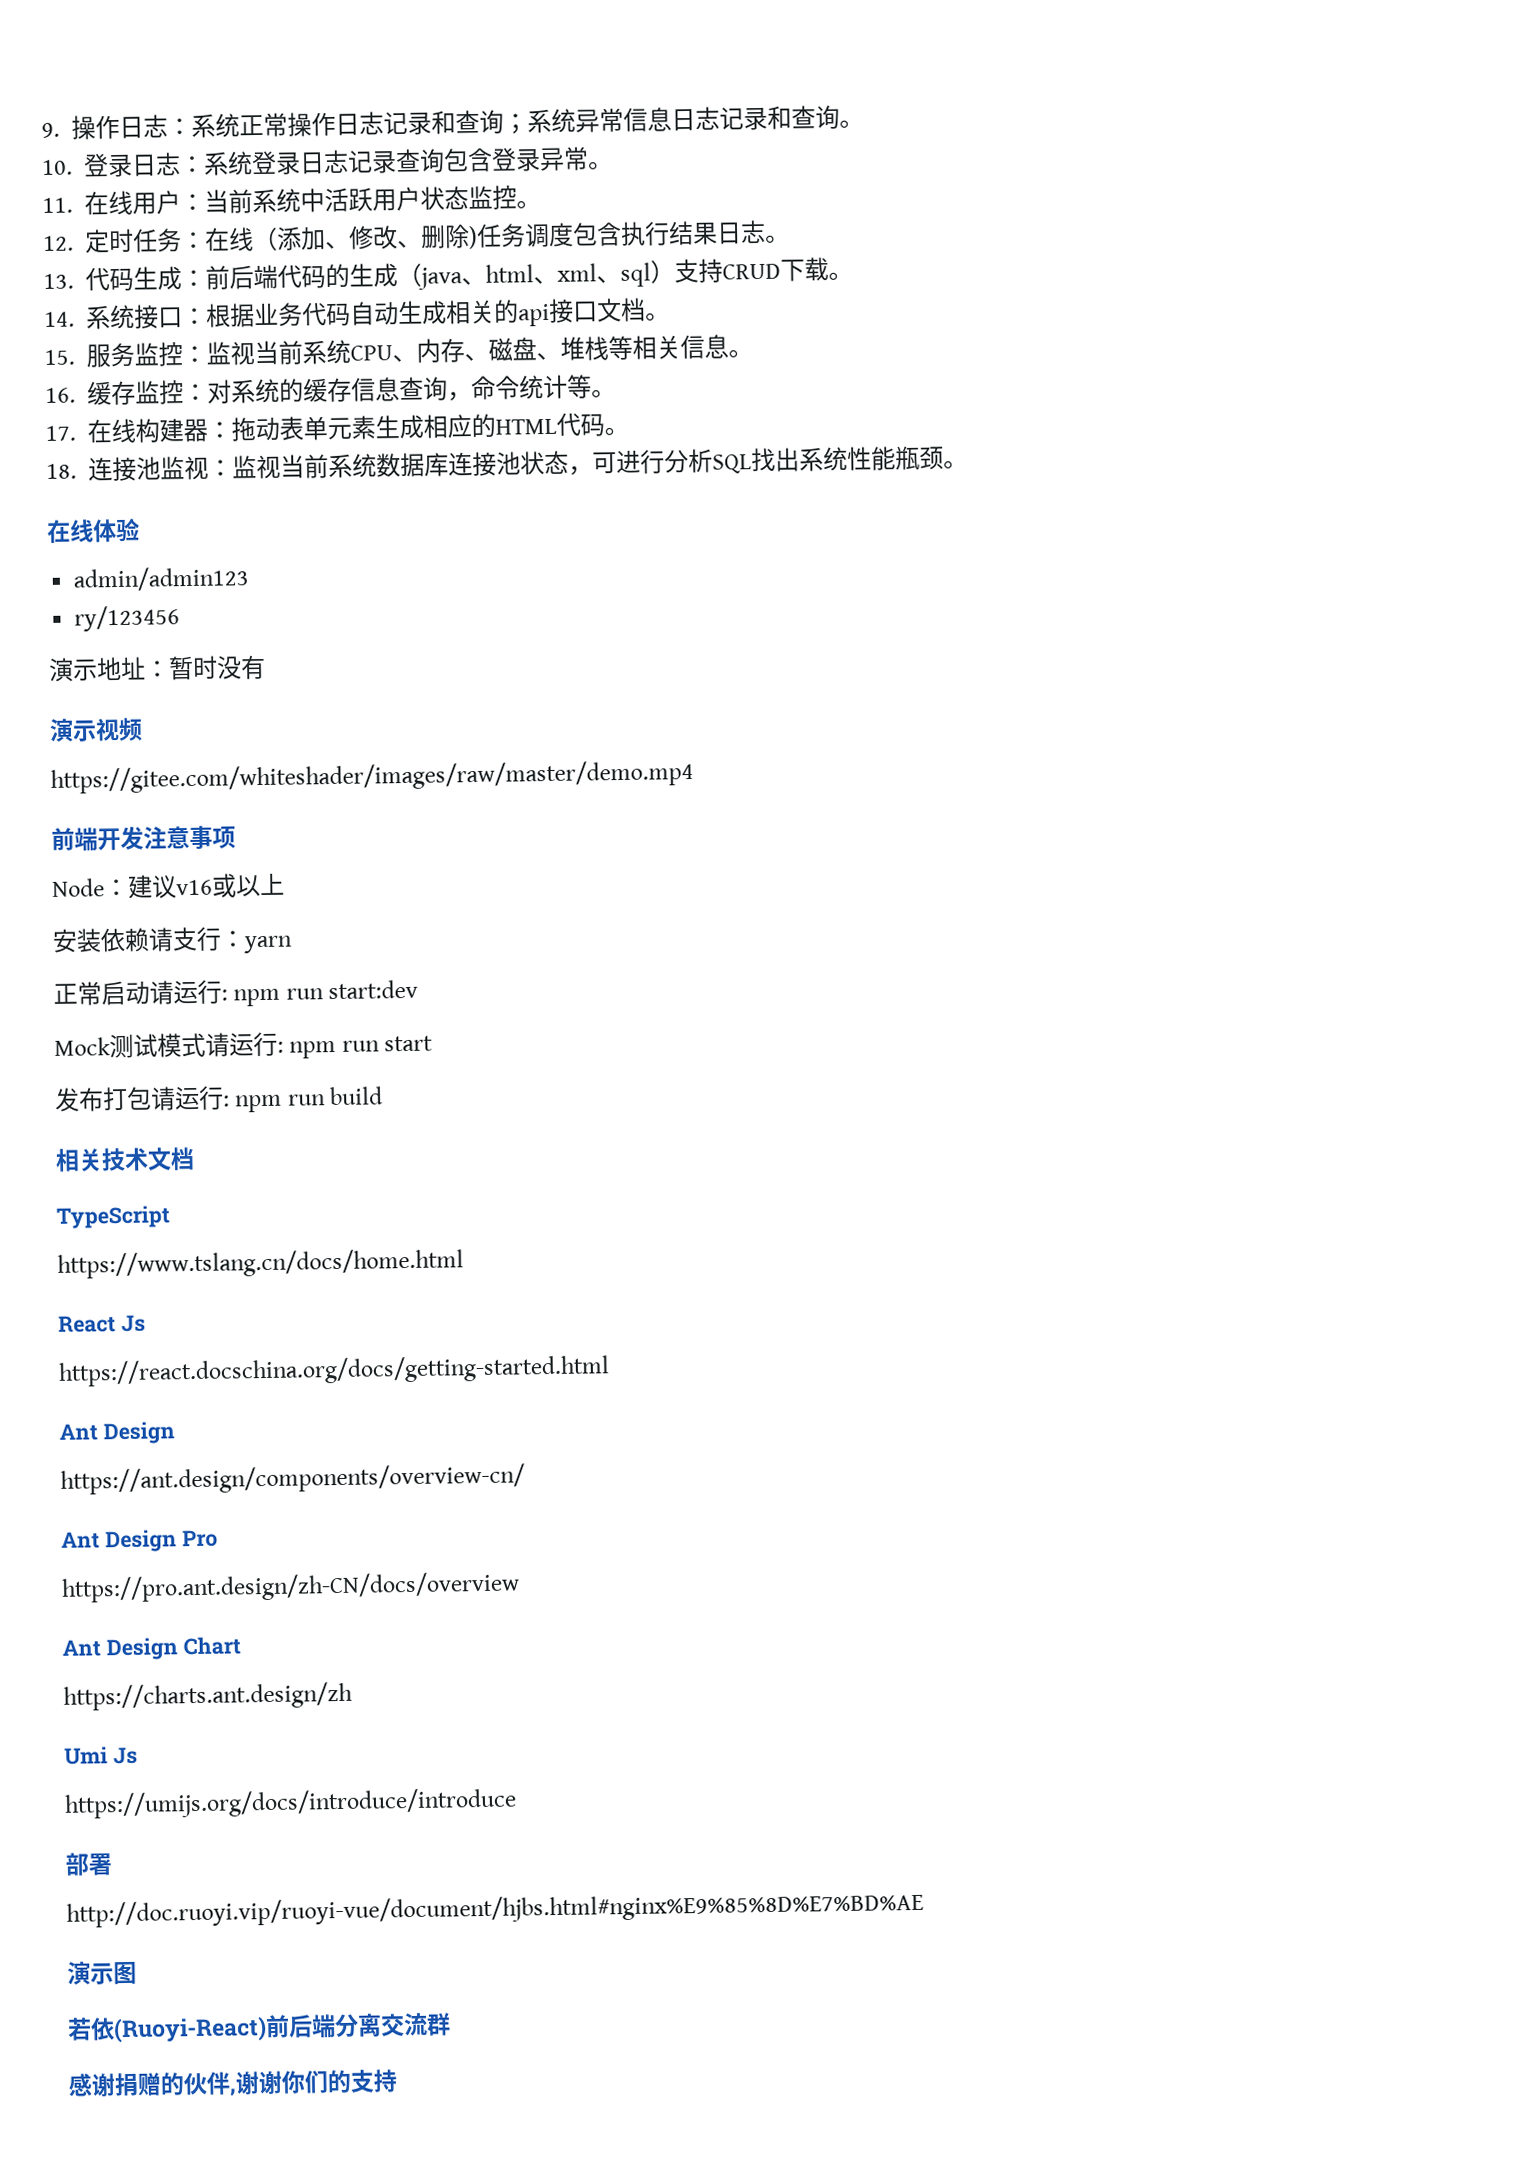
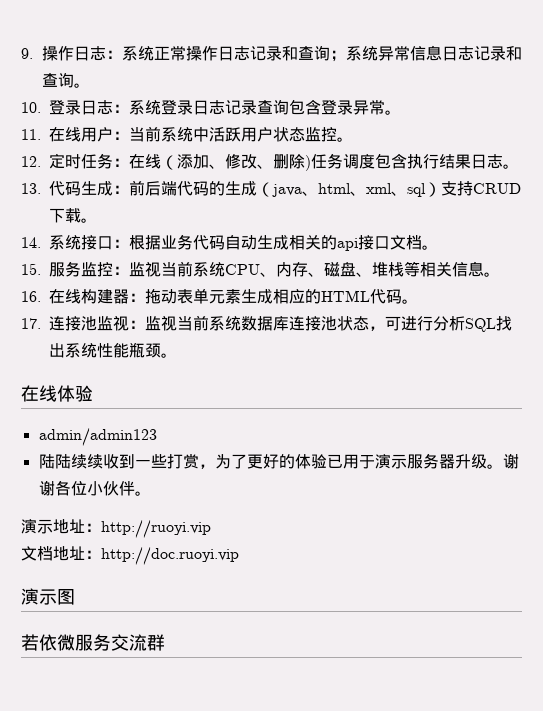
- 16.缓存监控：对系统的缓存信息查询，命令统计等。
- 17.在线构建器：拖动表单元素生成相应的HTML代码。
+ 16.在线构建器：拖动表单元素生成相应的HTML代码。
- 18.连接池监视：监视当前系统数据库连接池状态，可进行分析SQL找出系统性能瓶颈。
+ 17.连接池监视：监视当前系统数据库连接池状态，可进行分析SQL找出系统性能瓶颈。
- ry/123456
- 演示地址：暂时没有
- 演示视频
- https://gitee.com/whiteshader/images/raw/master/demo.mp4
- 前端开发注意事项
- Node：建议v16或以上
- 安装依赖请支行：yarn
- 正常启动请运行: npm run start:dev
- Mock测试模式请运行: npm run start
- 发布打包请运行: npm run build
- 相关技术文档
- TypeScript
- https://www.tslang.cn/docs/home.html
- React Js
- https://react.docschina.org/docs/getting-started.html
- Ant Design
- https://ant.design/components/overview-cn/
- Ant Design Pro
- https://pro.ant.design/zh-CN/docs/overview
- Ant Design Chart
- https://charts.ant.design/zh
- Umi Js
- https://umijs.org/docs/introduce/introduce
- 部署
- http://doc.ruoyi.vip/ruoyi-vue/document/hjbs.html#nginx%E9%85%8D%E7%BD%AE
+ 陆陆续续收到一些打赏，为了更好的体验已用于演示服务器升级。谢谢各位小伙伴。
+ 演示地址：http://ruoyi.vip
+ 文档地址：http://doc.ruoyi.vip
  演示图
- 若依(Ruoyi-React)前后端分离交流群
- 感谢捐赠的伙伴,谢谢你们的支持
+ 若依微服务交流群

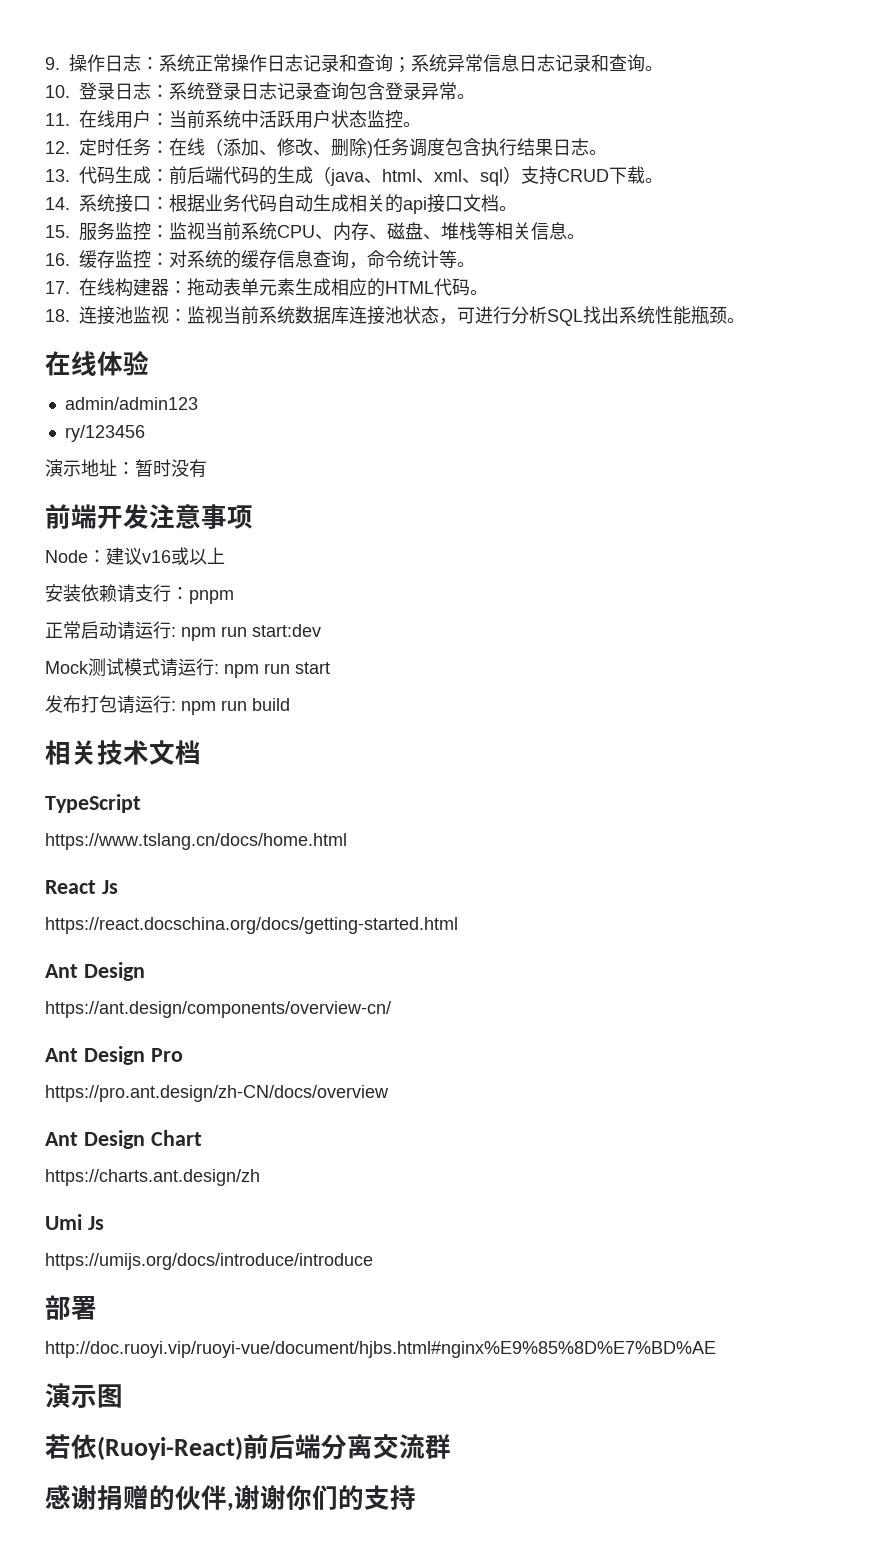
- 16.在线构建器：拖动表单元素生成相应的HTML代码。
+ 16.缓存监控：对系统的缓存信息查询，命令统计等。
+ 17.在线构建器：拖动表单元素生成相应的HTML代码。
- 17.连接池监视：监视当前系统数据库连接池状态，可进行分析SQL找出系统性能瓶颈。
+ 18.连接池监视：监视当前系统数据库连接池状态，可进行分析SQL找出系统性能瓶颈。
- 陆陆续续收到一些打赏，为了更好的体验已用于演示服务器升级。谢谢各位小伙伴。
- 演示地址：http://ruoyi.vip
- 文档地址：http://doc.ruoyi.vip
+ ry/123456
+ 演示地址：暂时没有
+ 前端开发注意事项
+ Node：建议v16或以上
+ 安装依赖请支行：pnpm
+ 正常启动请运行: npm run start:dev
+ Mock测试模式请运行: npm run start
+ 发布打包请运行: npm run build
+ 相关技术文档
+ TypeScript
+ https://www.tslang.cn/docs/home.html
+ React Js
+ https://react.docschina.org/docs/getting-started.html
+ Ant Design
+ https://ant.design/components/overview-cn/
+ Ant Design Pro
+ https://pro.ant.design/zh-CN/docs/overview
+ Ant Design Chart
+ https://charts.ant.design/zh
+ Umi Js
+ https://umijs.org/docs/introduce/introduce
+ 部署
+ http://doc.ruoyi.vip/ruoyi-vue/document/hjbs.html#nginx%E9%85%8D%E7%BD%AE
  演示图
- 若依微服务交流群
+ 若依(Ruoyi-React)前后端分离交流群
+ 感谢捐赠的伙伴,谢谢你们的支持

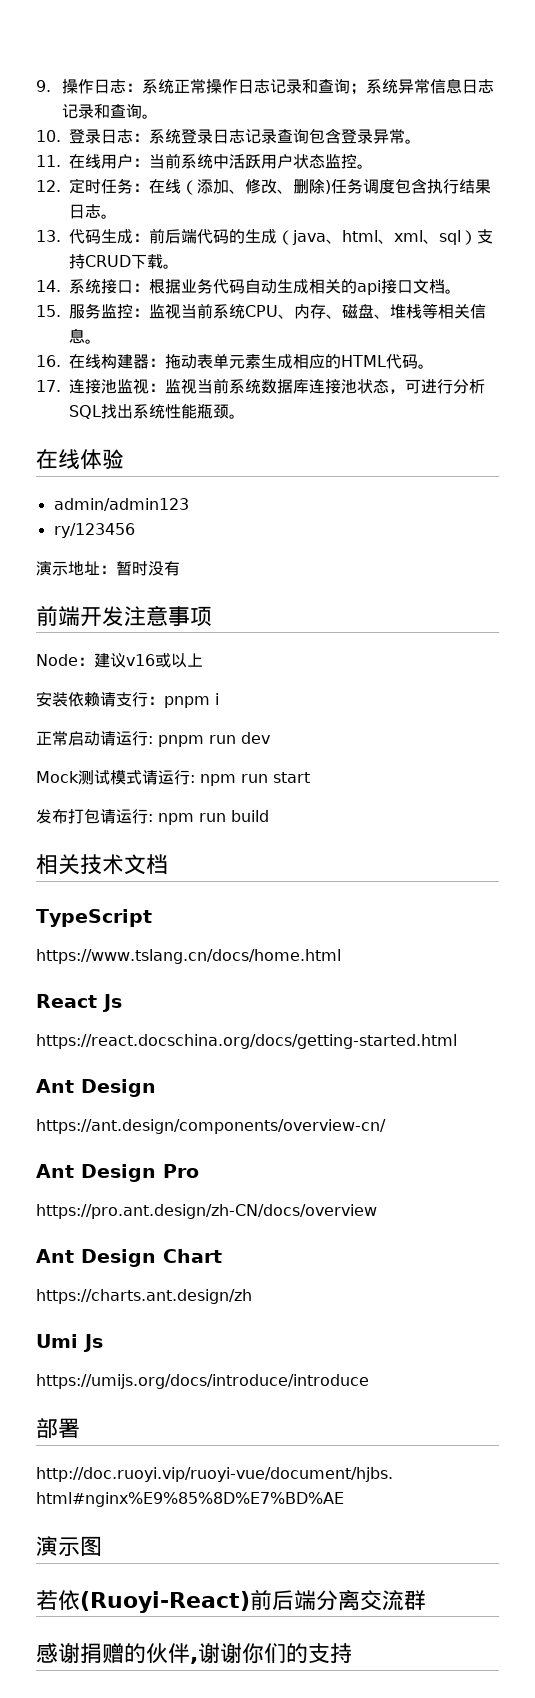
- 16.缓存监控：对系统的缓存信息查询，命令统计等。
- 17.在线构建器：拖动表单元素生成相应的HTML代码。
+ 16.在线构建器：拖动表单元素生成相应的HTML代码。
- 18.连接池监视：监视当前系统数据库连接池状态，可进行分析SQL找出系统性能瓶颈。
+ 17.连接池监视：监视当前系统数据库连接池状态，可进行分析SQL找出系统性能瓶颈。
- 安装依赖请支行：pnpm
+ 安装依赖请支行：pnpm i
- 正常启动请运行: npm run start:dev
+ 正常启动请运行: pnpm run dev

